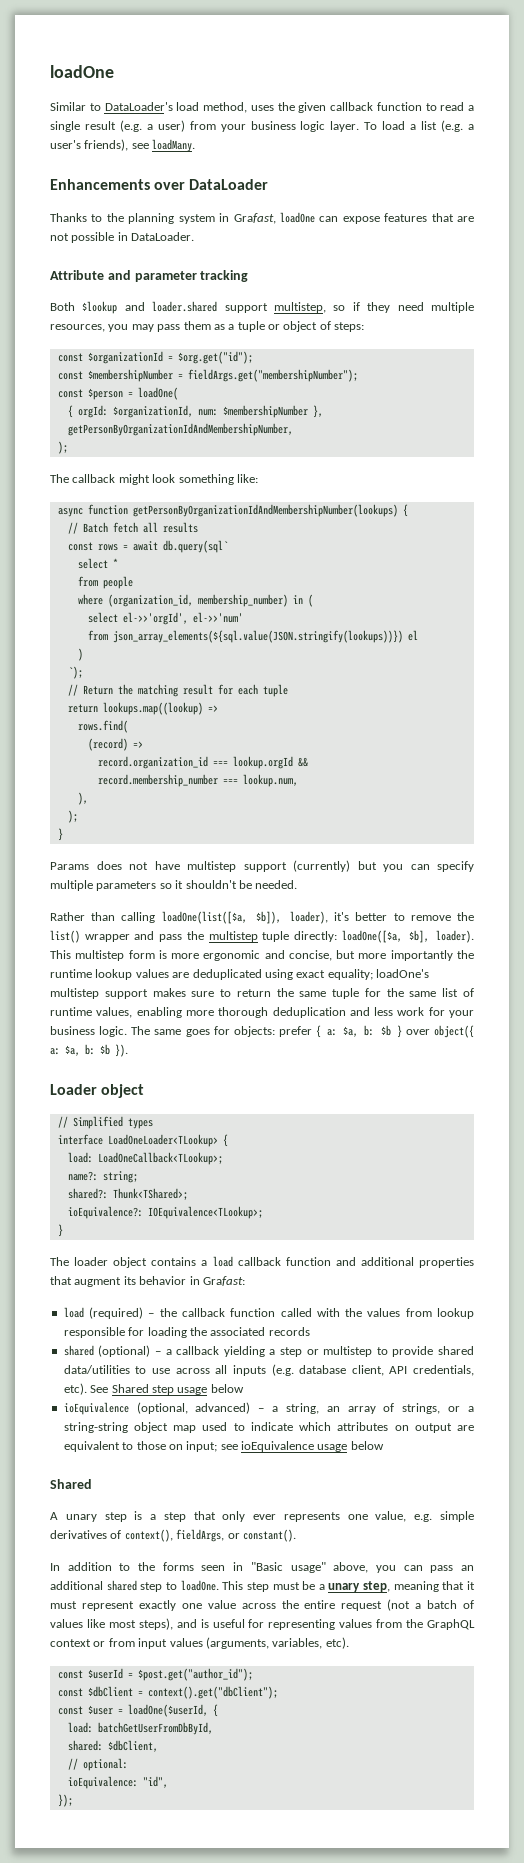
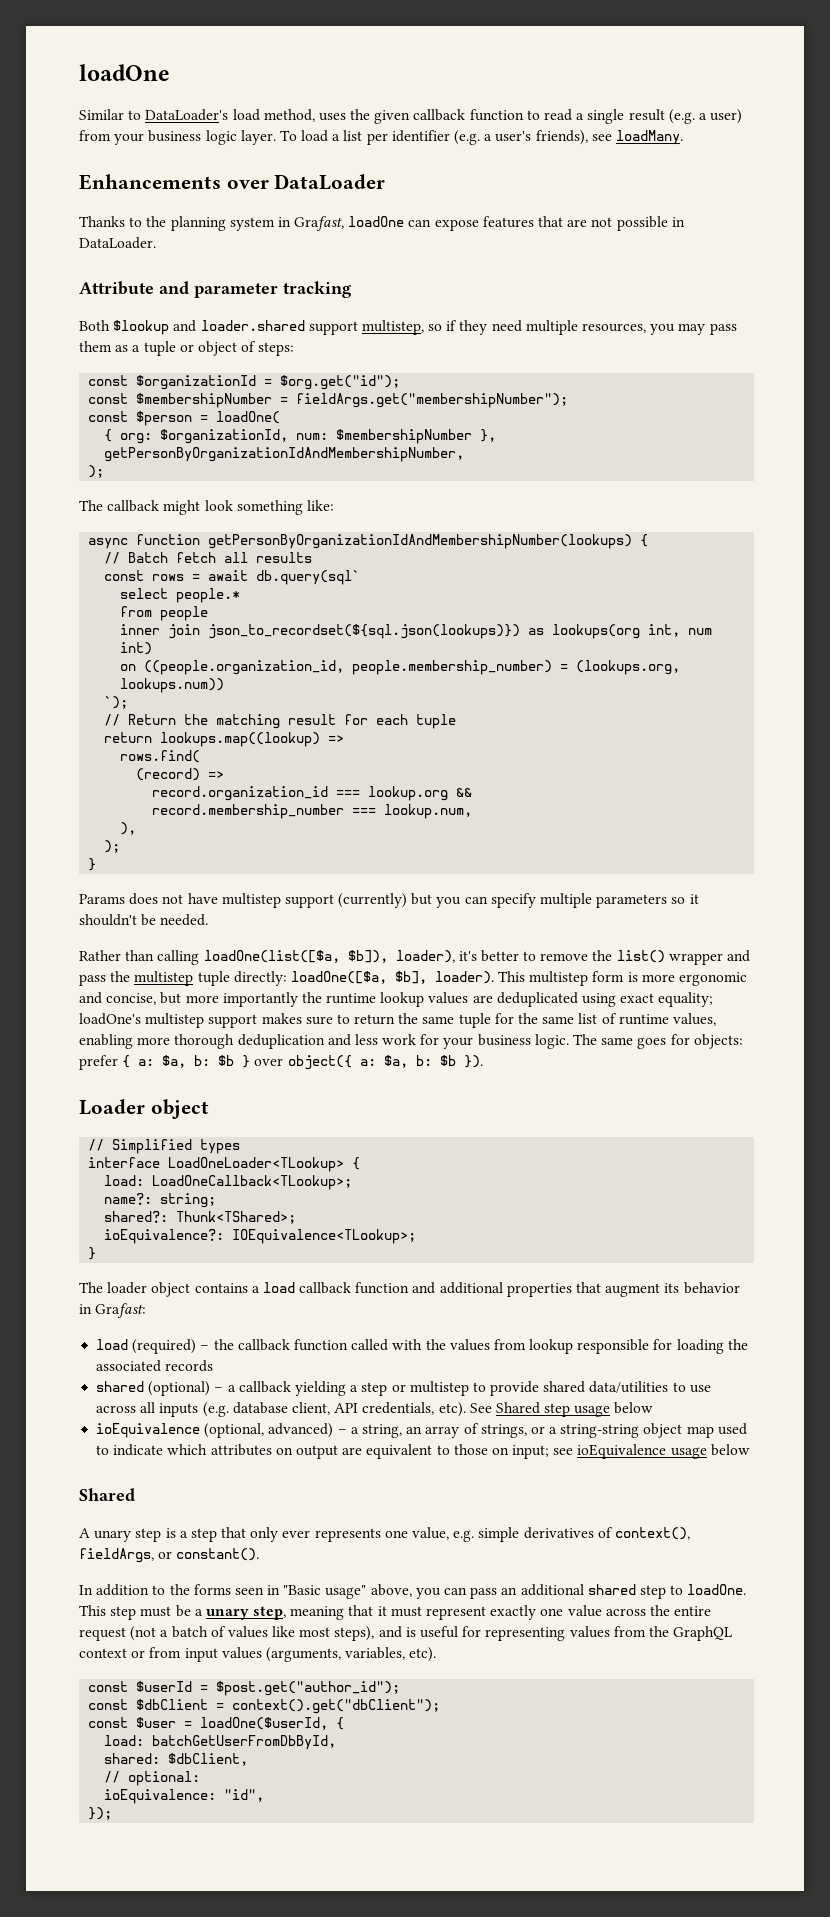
- To load a list (e.g. a user's friends), see loadMany.
+ To load a list per identifier (e.g. a user's friends), see loadMany.
- { orgId: $organizationId, num: $membershipNumber },
+ { org: $organizationId, num: $membershipNumber },
- select *
+ select people.*
- where (organization_id, membership_number) in (
- select el->>'orgId', el->>'num'
- from json_array_elements(${sql.value(JSON.stringify(lookups))}) el
- )
+ inner join json_to_recordset(${sql.json(lookups)}) as lookups(org int, num int)
+ on ((people.organization_id, people.membership_number) = (lookups.org, lookups.num))
- record.organization_id === lookup.orgId &&
+ record.organization_id === lookup.org &&

